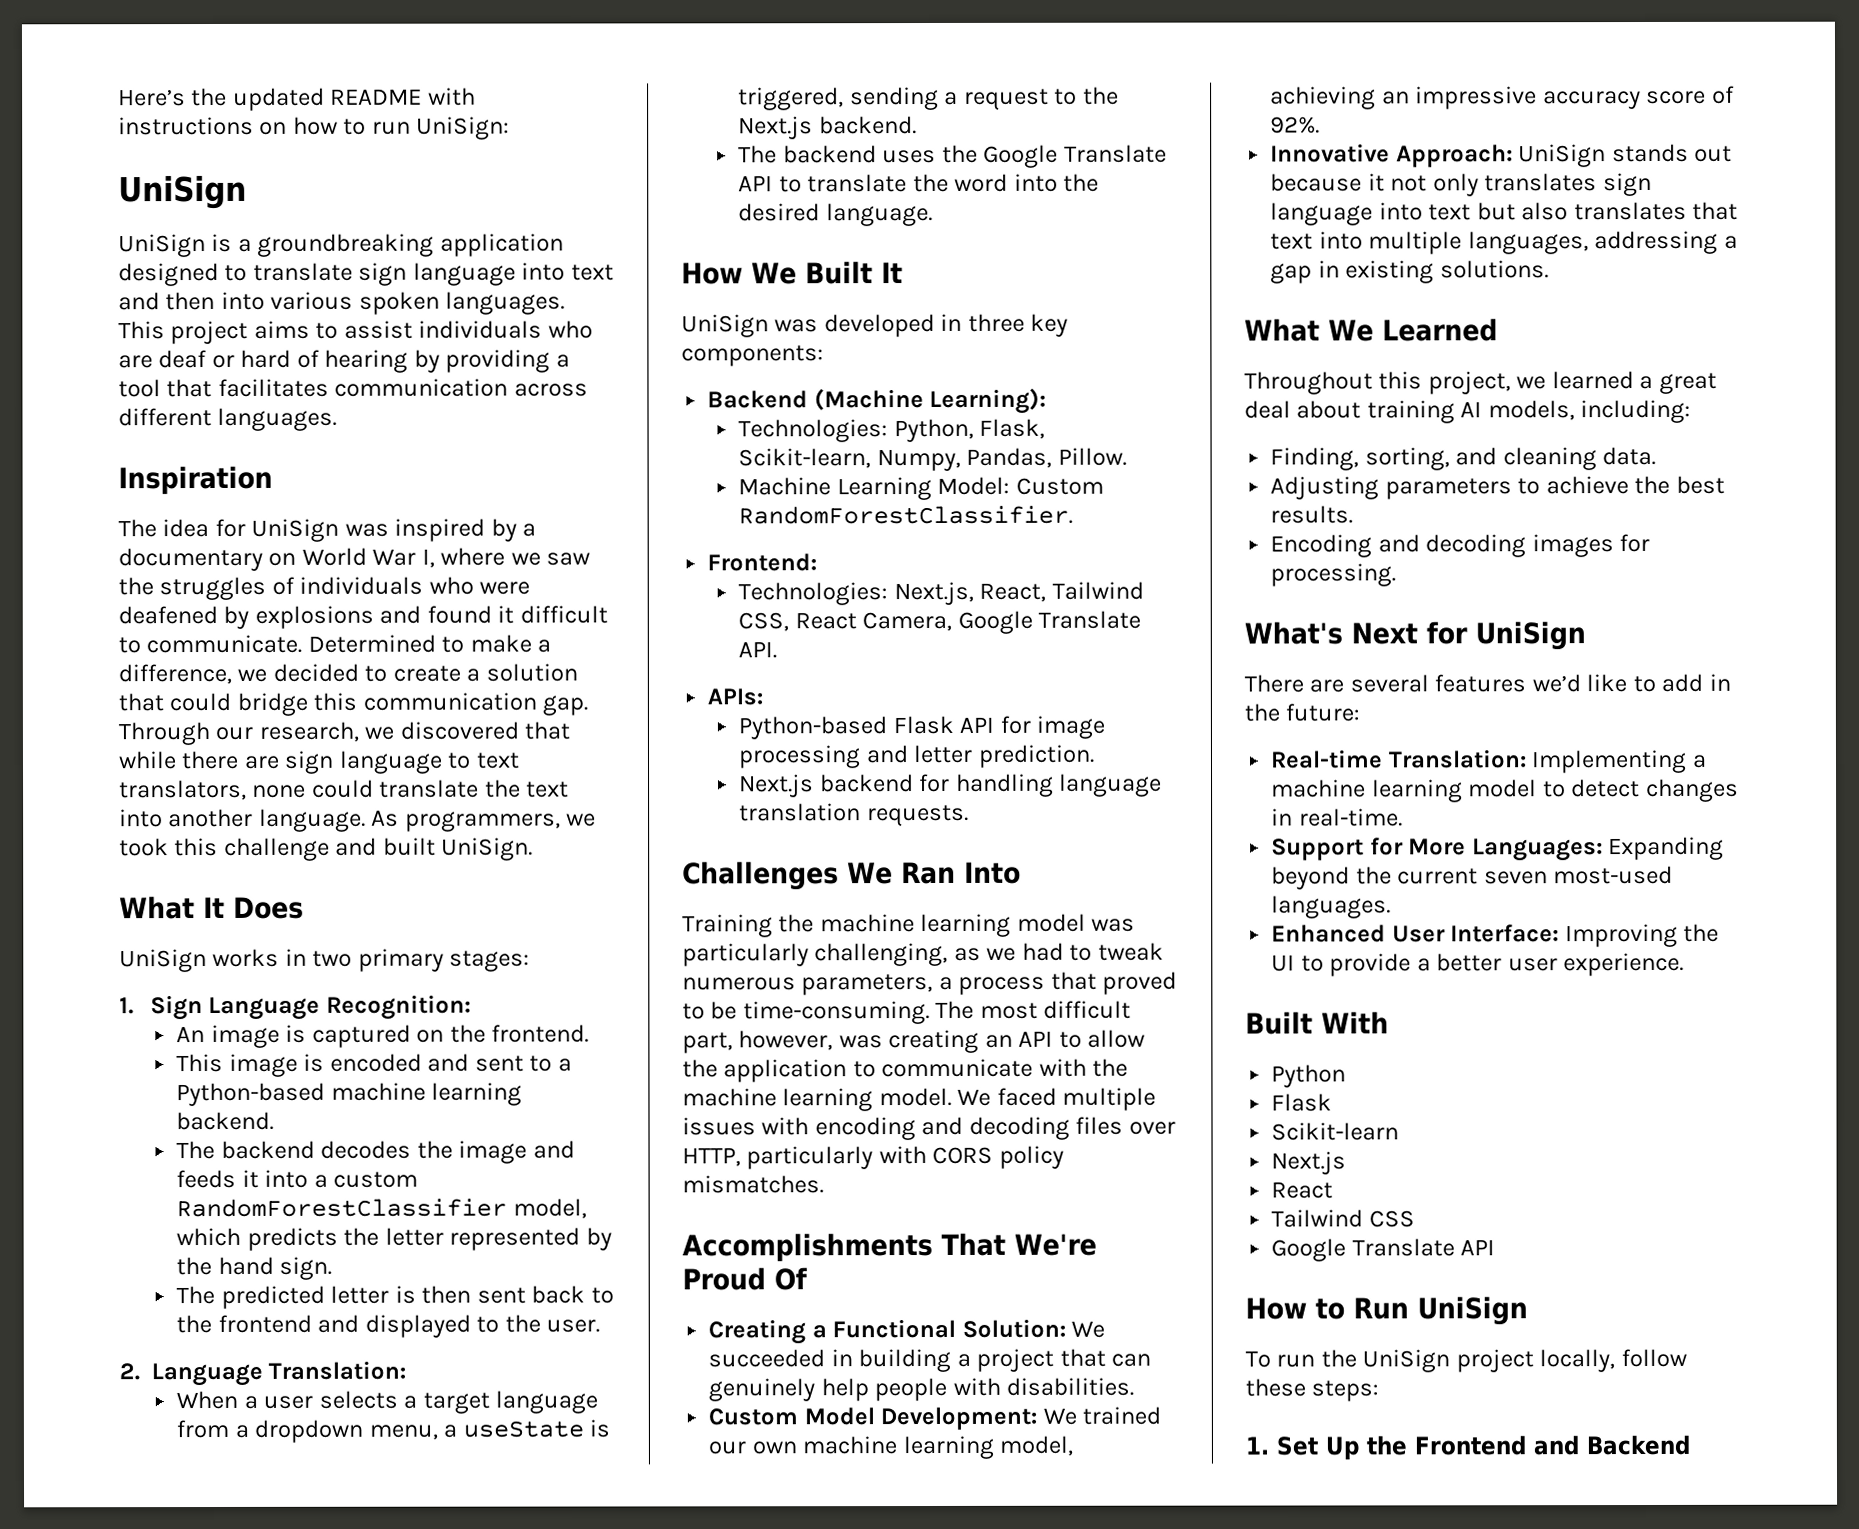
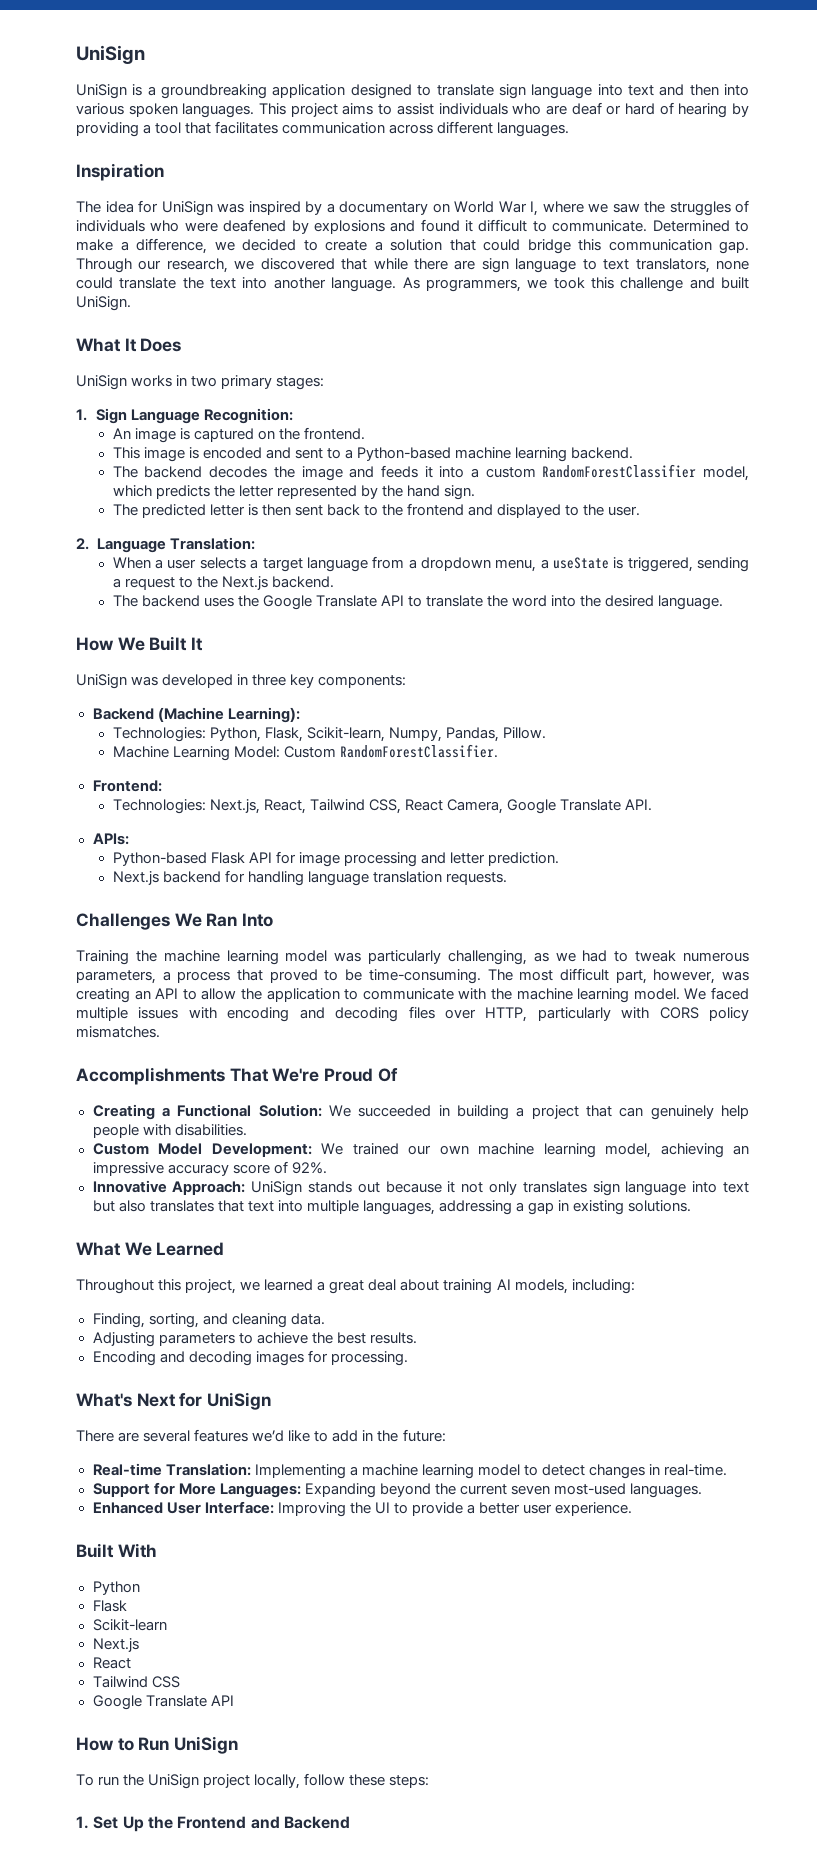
- Here’s the updated README with instructions on how to run UniSign:

